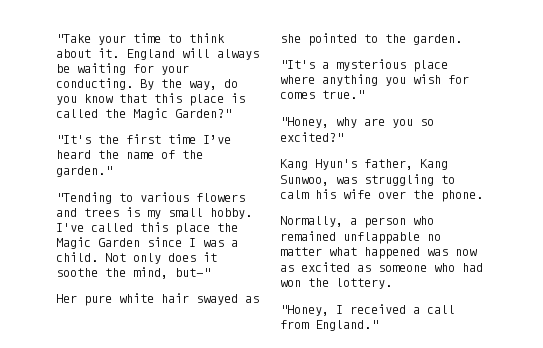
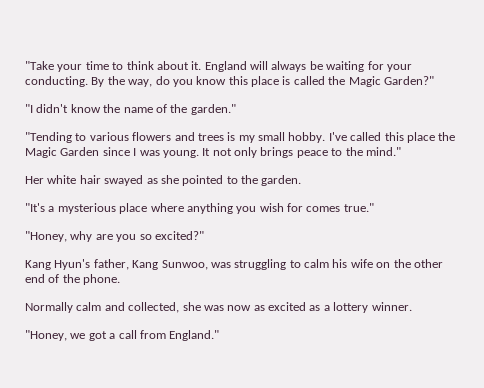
- By the way, do you know that this place is called the Magic Garden?"
+ By the way, do you know this place is called the Magic Garden?"
- "It's the first time I’ve heard the name of the garden."
+ "I didn't know the name of the garden."
- I've called this place the Magic Garden since I was a child. Not only does it soothe the mind, but—"
+ I've called this place the Magic Garden since I was young. It not only brings peace to the mind."
- Her pure white hair swayed as she pointed to the garden.
+ Her white hair swayed as she pointed to the garden.
- Kang Hyun's father, Kang Sunwoo, was struggling to calm his wife over the phone.
- Normally, a person who remained unflappable no matter what happened was now as excited as someone who had won the lottery.
- "Honey, I received a call from England."
+ Kang Hyun's father, Kang Sunwoo, was struggling to calm his wife on the other end of the phone.
+ Normally calm and collected, she was now as excited as a lottery winner.
+ "Honey, we got a call from England."

